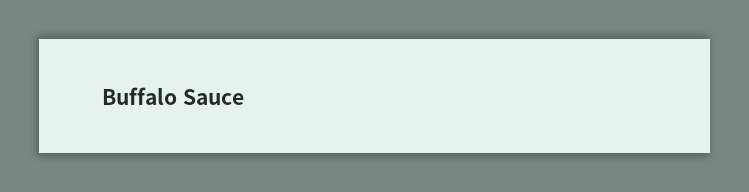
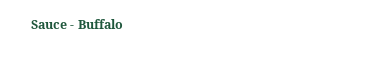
- Buffalo Sauce
+ Sauce - Buffalo

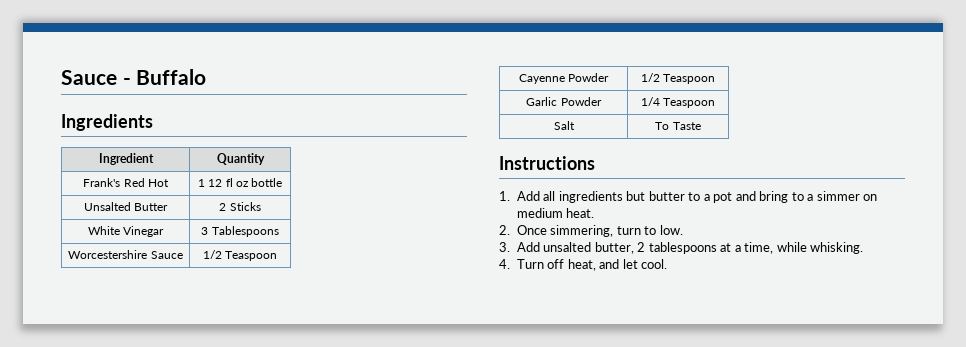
+ Ingredients
+ Ingredient | Quantity
+ Frank's Red Hot | 1 12 fl oz bottle
+ Unsalted Butter | 2 Sticks
+ White Vinegar | 3 Tablespoons
+ Worcestershire Sauce | 1/2 Teaspoon
+ Cayenne Powder | 1/2 Teaspoon
+ Garlic Powder | 1/4 Teaspoon
+ Salt | To Taste
+ Instructions
+ 1. Add all ingredients but butter to a pot and bring to a simmer on medium heat.
+ 2. Once simmering, turn to low.
+ 3. Add unsalted butter, 2 tablespoons at a time, while whisking.
+ 4. Turn off heat, and let cool.

